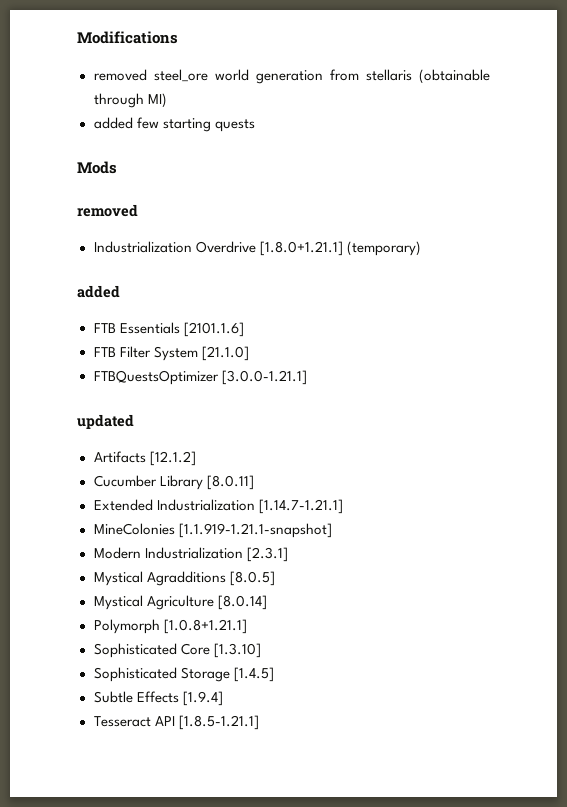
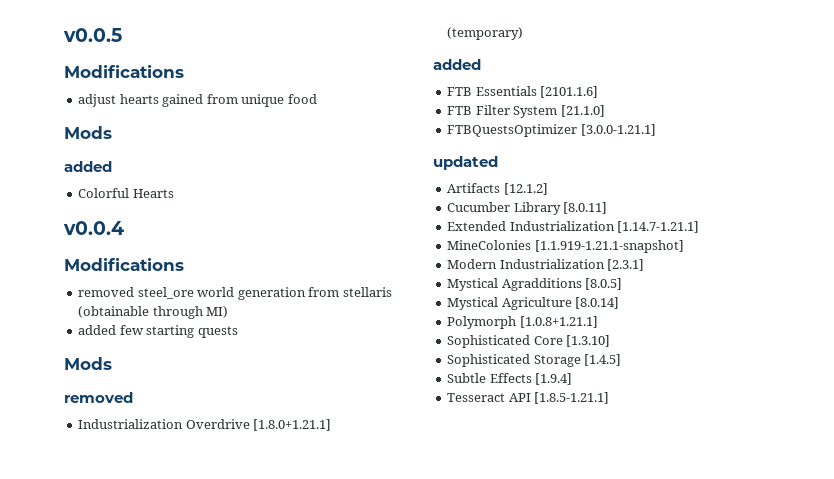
+ v0.0.5
+ Modifications
+ adjust hearts gained from unique food
+ Mods
+ added
+ Colorful Hearts
+ v0.0.4

